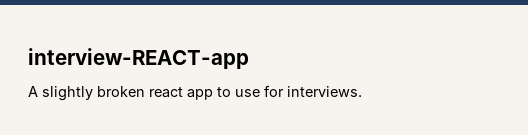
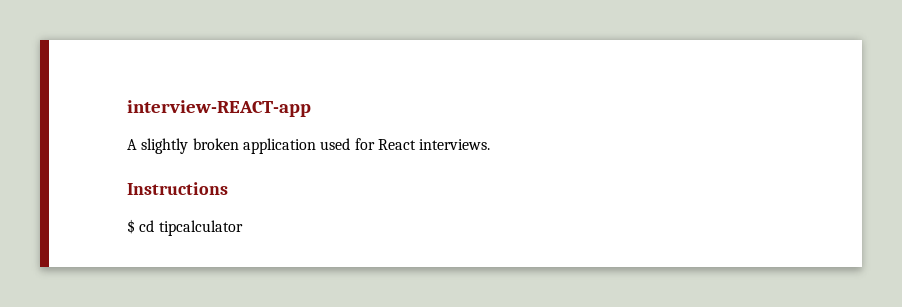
- A slightly broken react app to use for interviews.
+ A slightly broken application used for React interviews.
+ Instructions
+ $ cd tipcalculator

